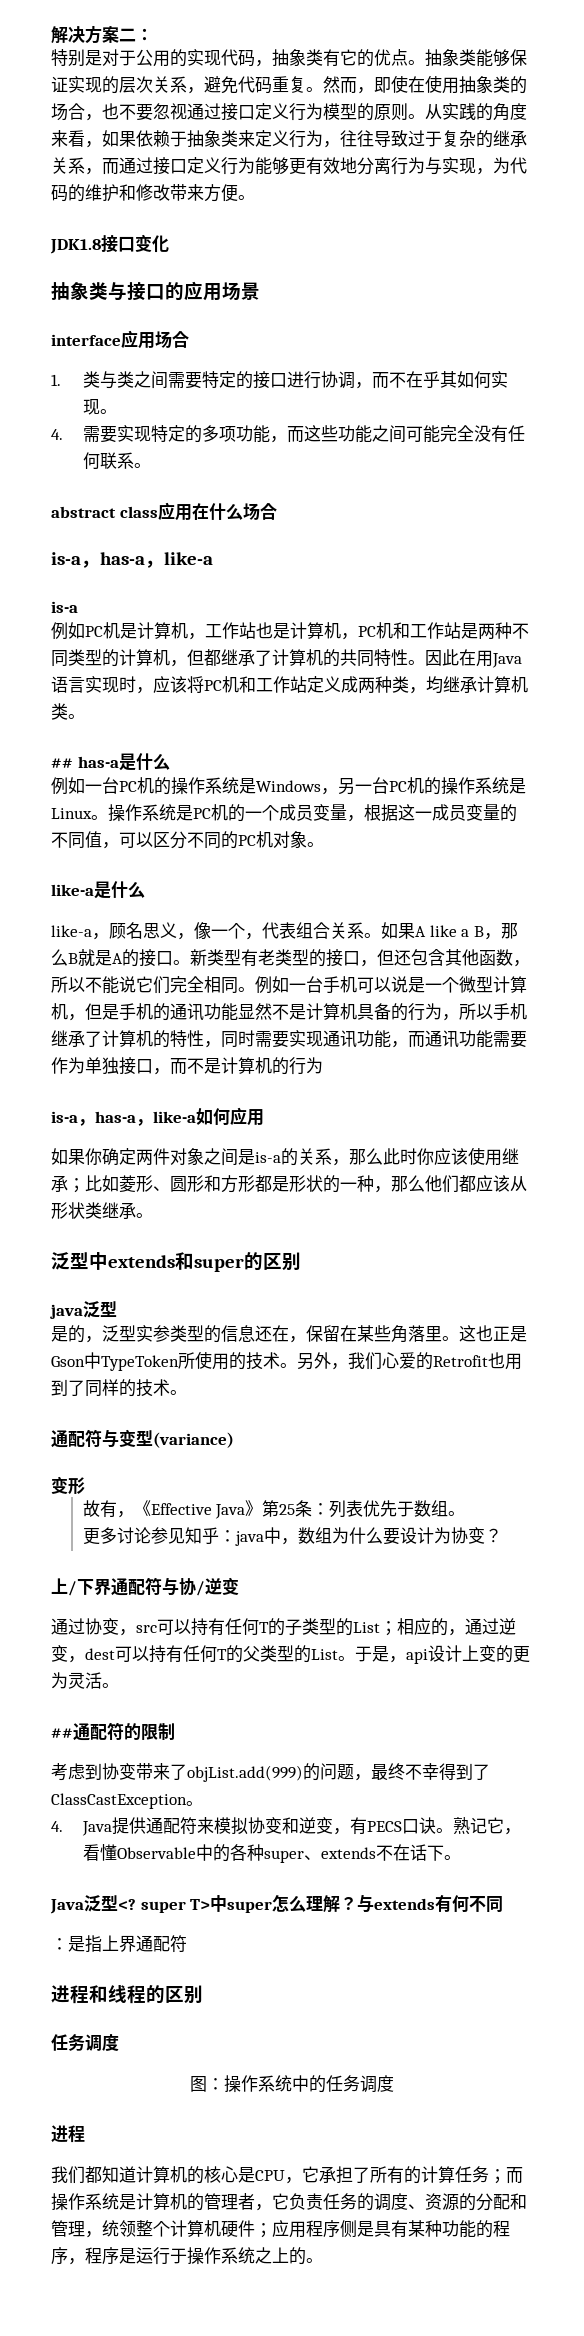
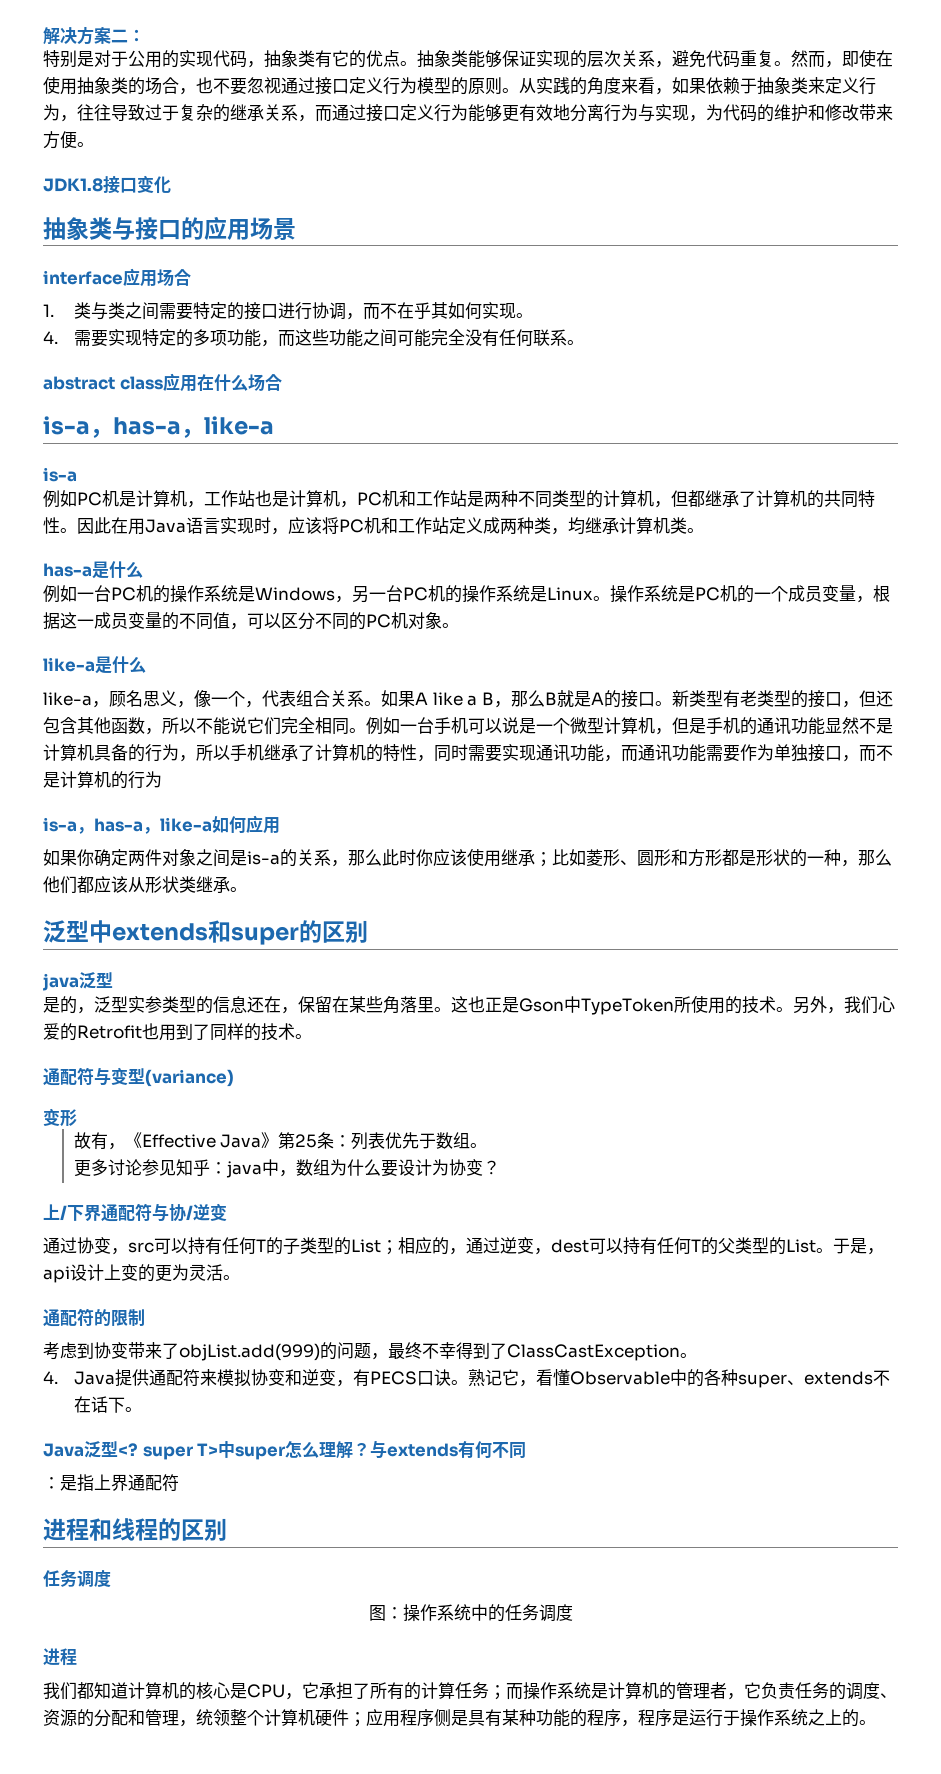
- ## has-a是什么
+ has-a是什么
- ##通配符的限制
+ 通配符的限制

